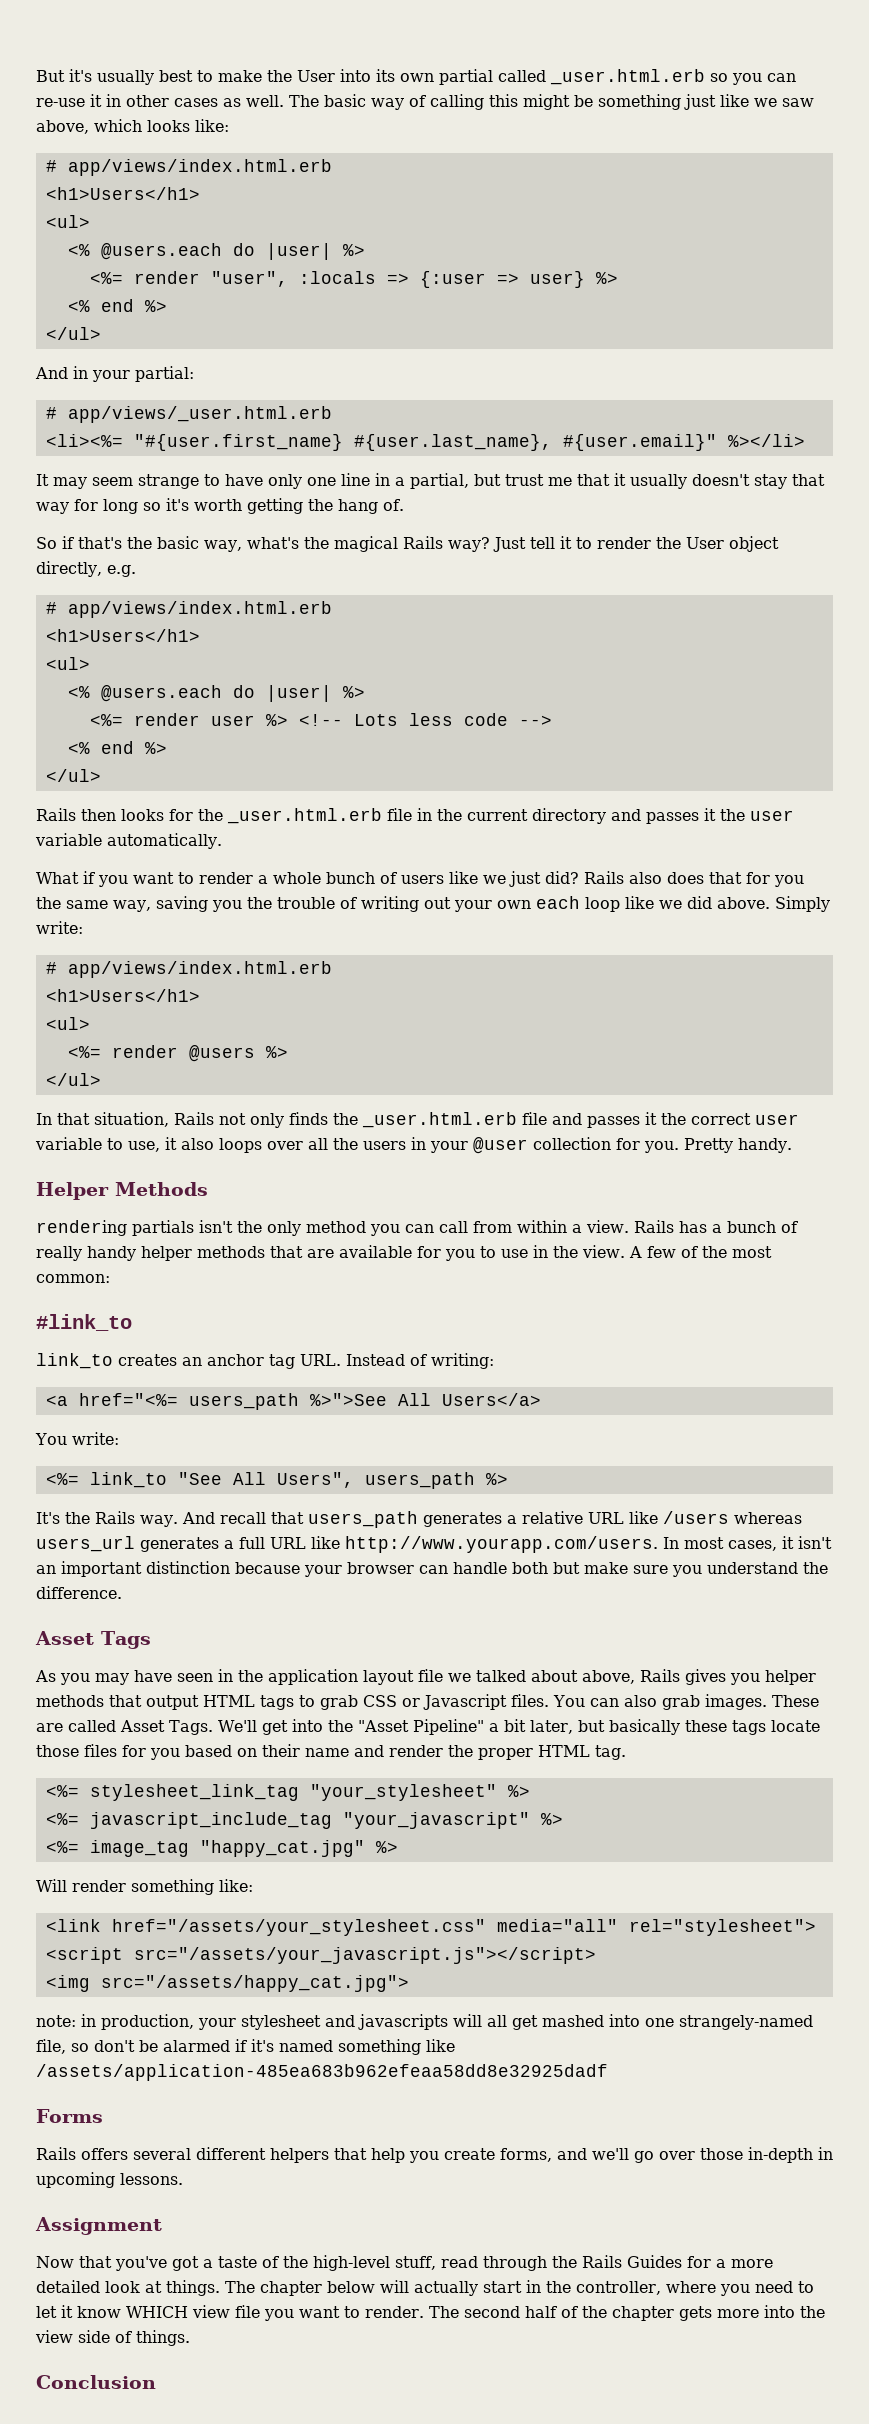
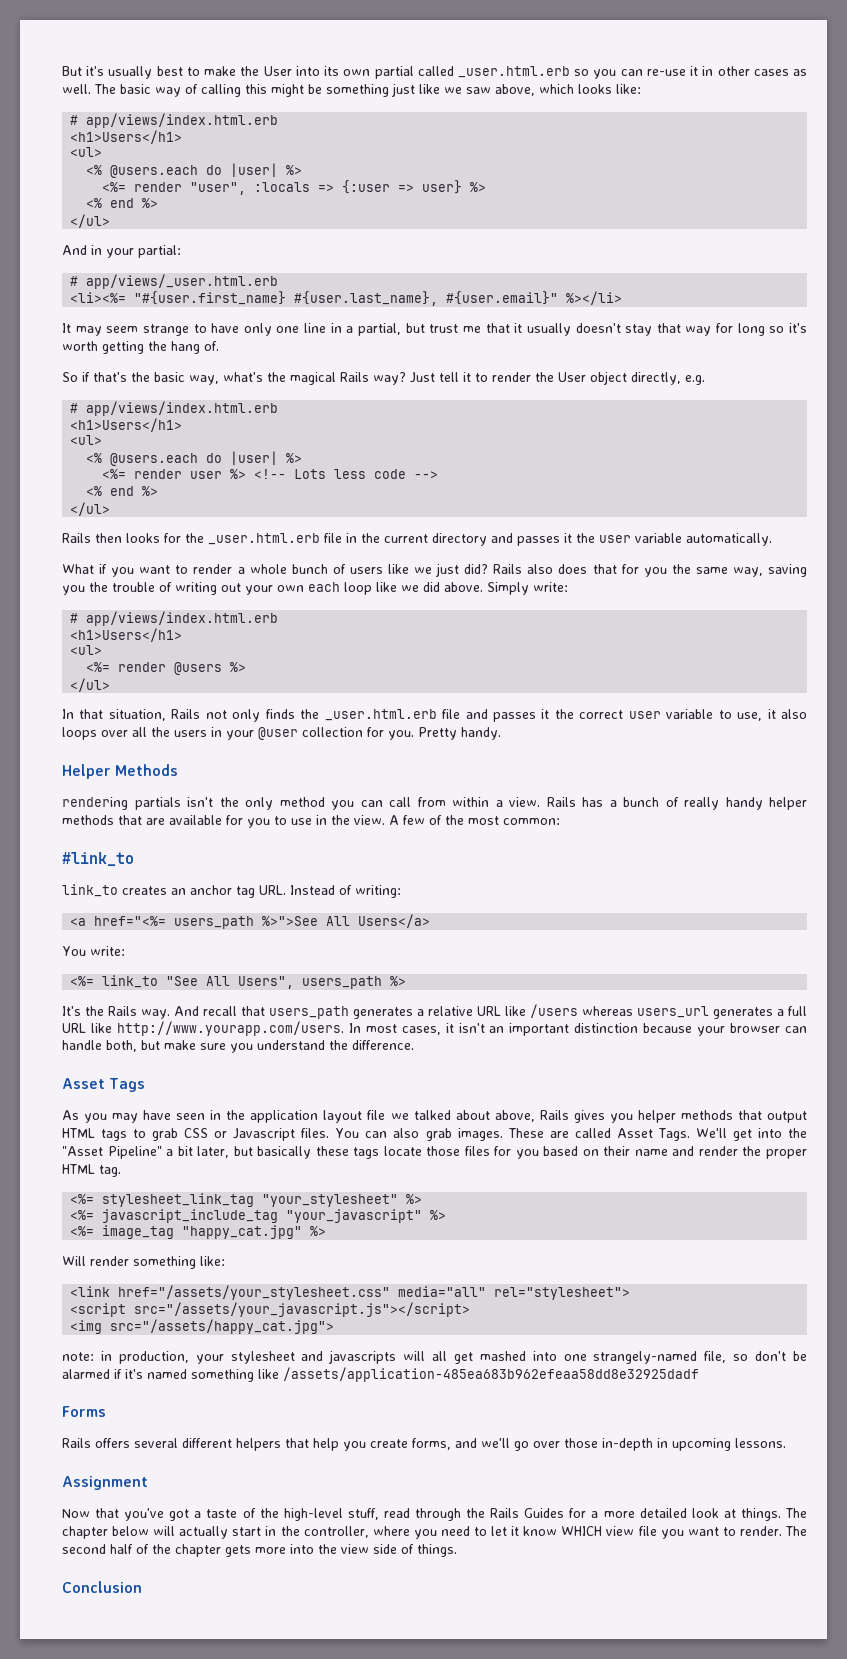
- And recall that users_path generates a relative URL like /users whereas users_url generates a full URL like http://www.yourapp.com/users. In most cases, it isn't an important distinction because your browser can handle both but make sure you understand the difference.
+ And recall that users_path generates a relative URL like /users whereas users_url generates a full URL like http://www.yourapp.com/users. In most cases, it isn't an important distinction because your browser can handle both, but make sure you understand the difference.

